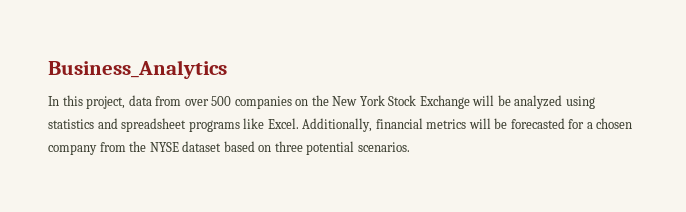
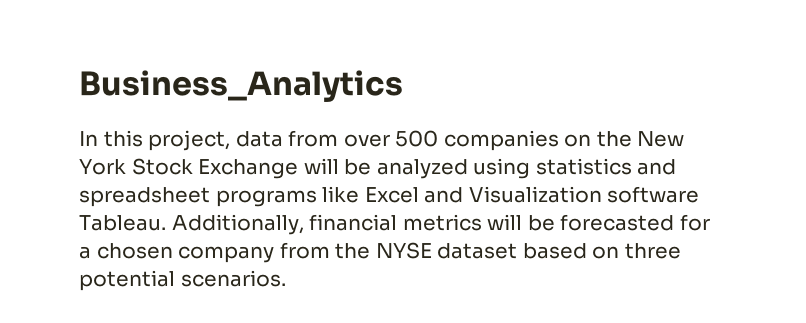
- In this project, data from over 500 companies on the New York Stock Exchange will be analyzed using statistics and spreadsheet programs like Excel.
+ In this project, data from over 500 companies on the New York Stock Exchange will be analyzed using statistics and spreadsheet programs like Excel and Visualization software Tableau.

